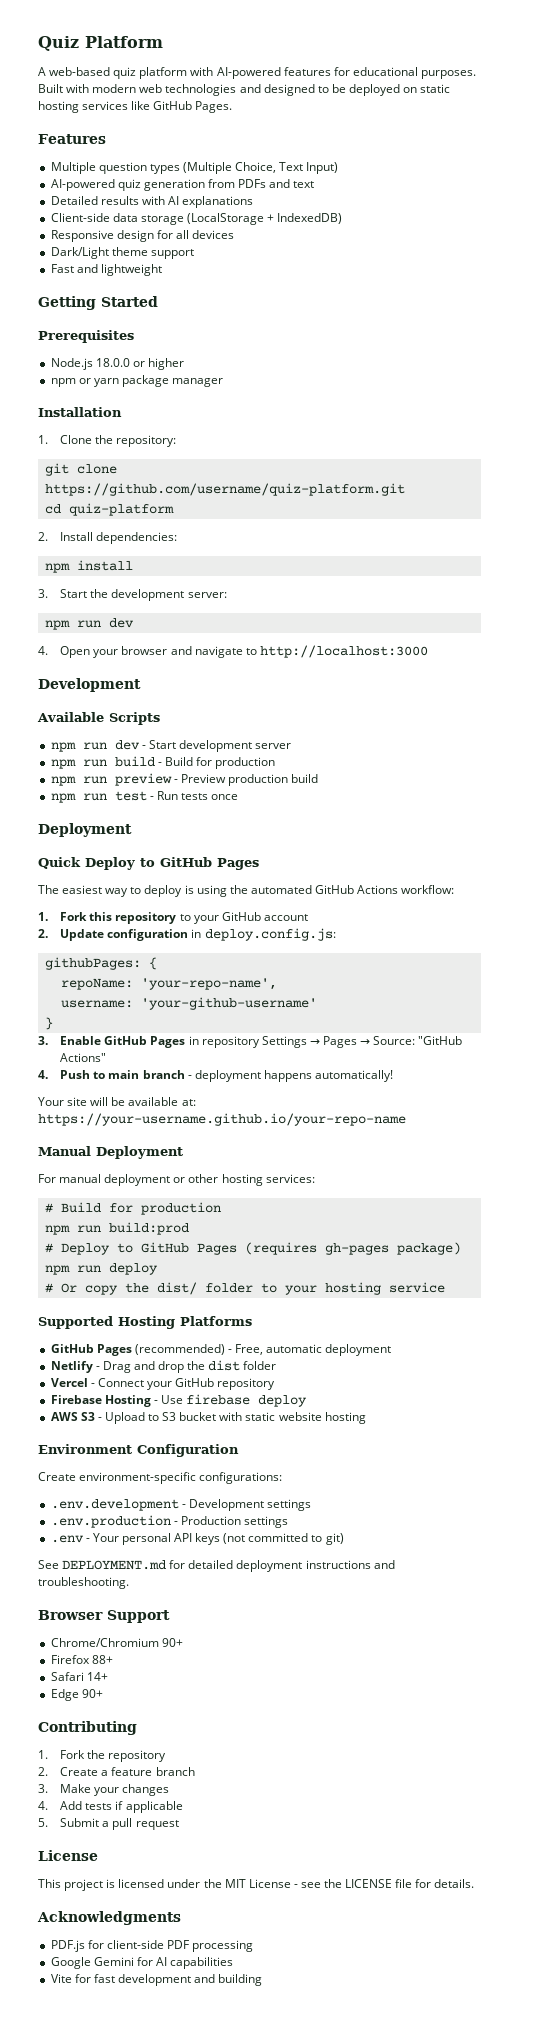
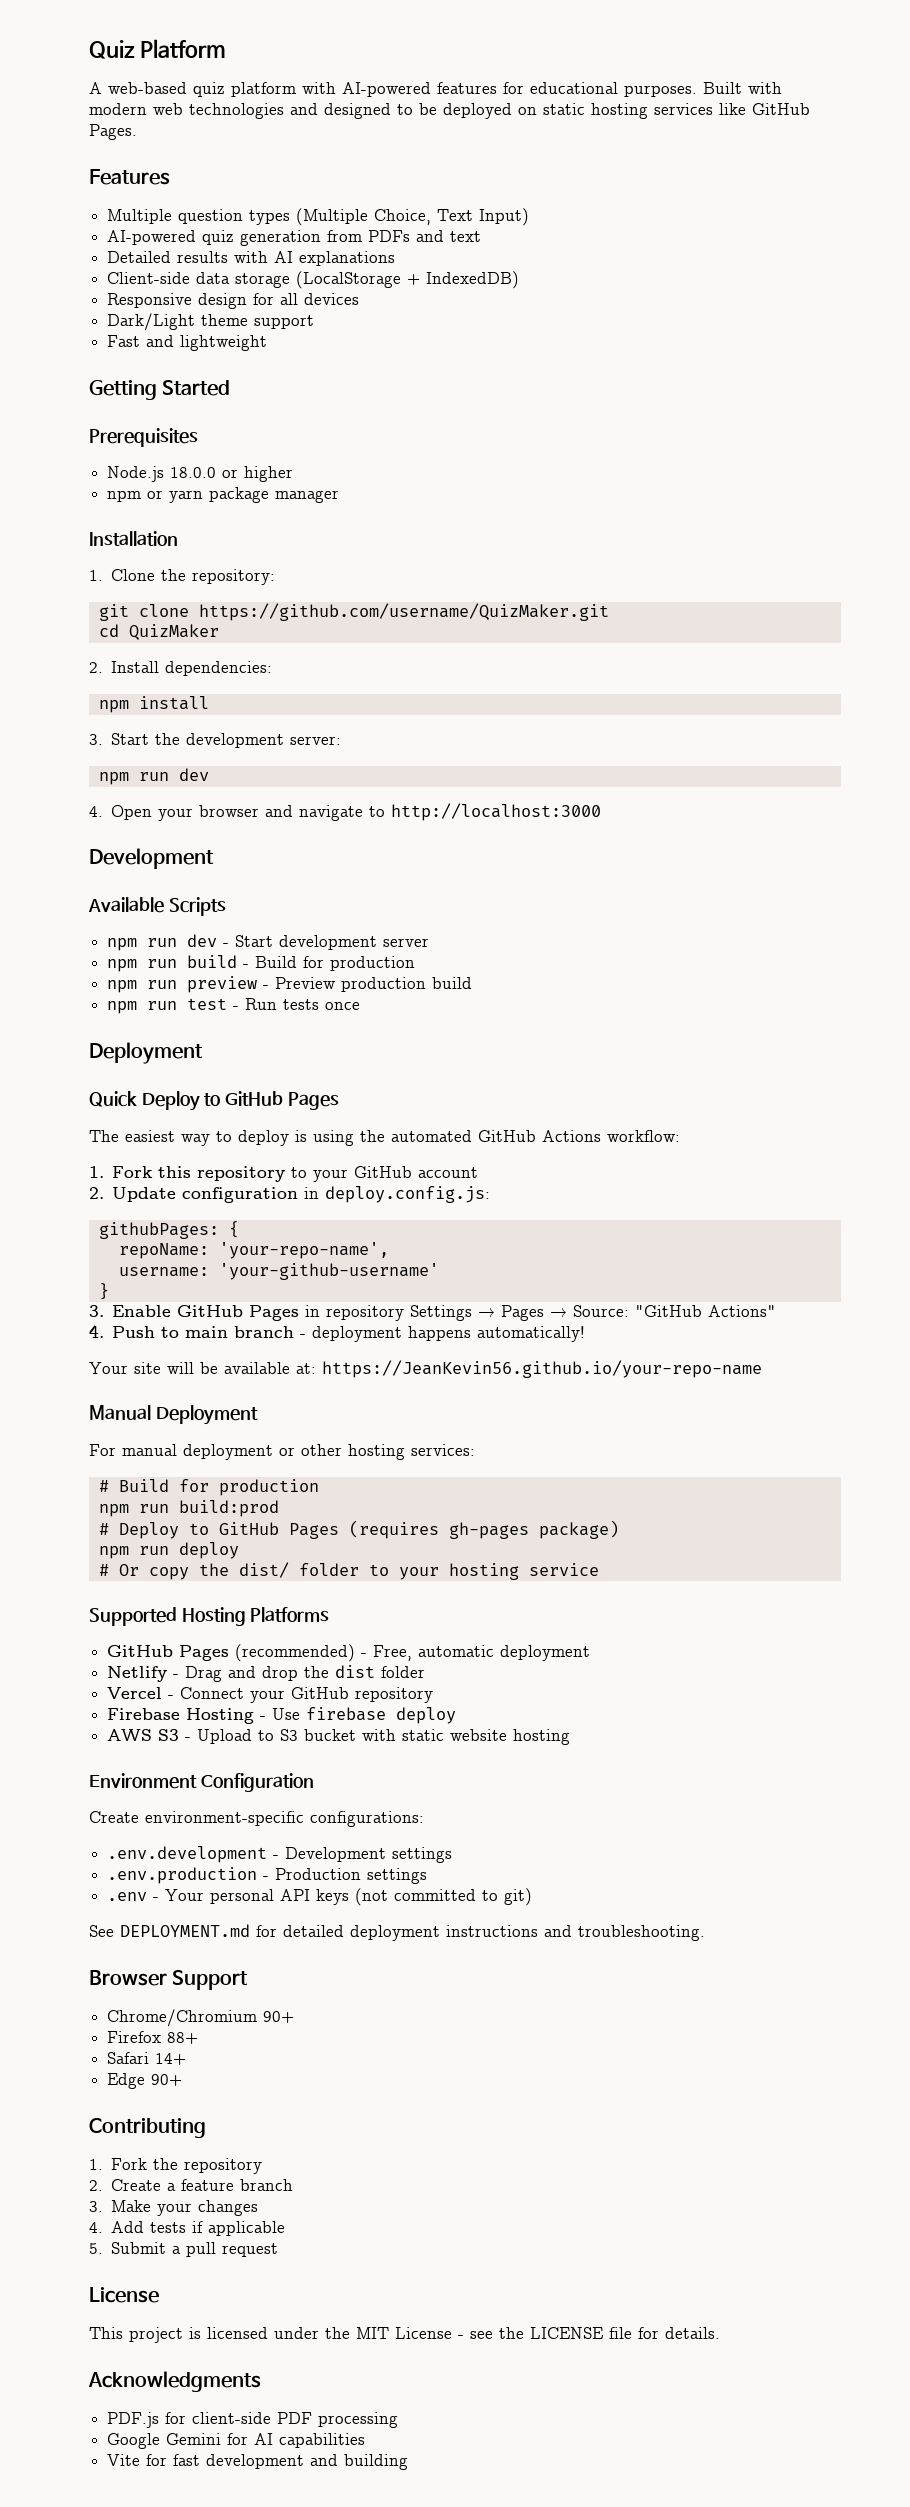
- git clone https://github.com/username/quiz-platform.git
+ git clone https://github.com/username/QuizMaker.git
- cd quiz-platform
+ cd QuizMaker
- Your site will be available at: https://your-username.github.io/your-repo-name
+ Your site will be available at: https://JeanKevin56.github.io/your-repo-name

